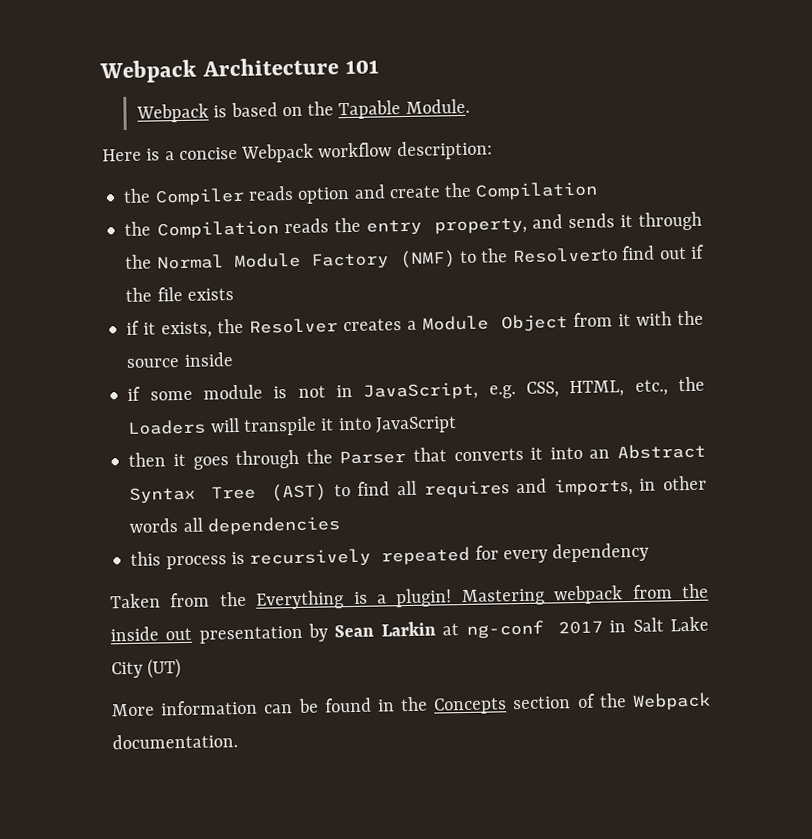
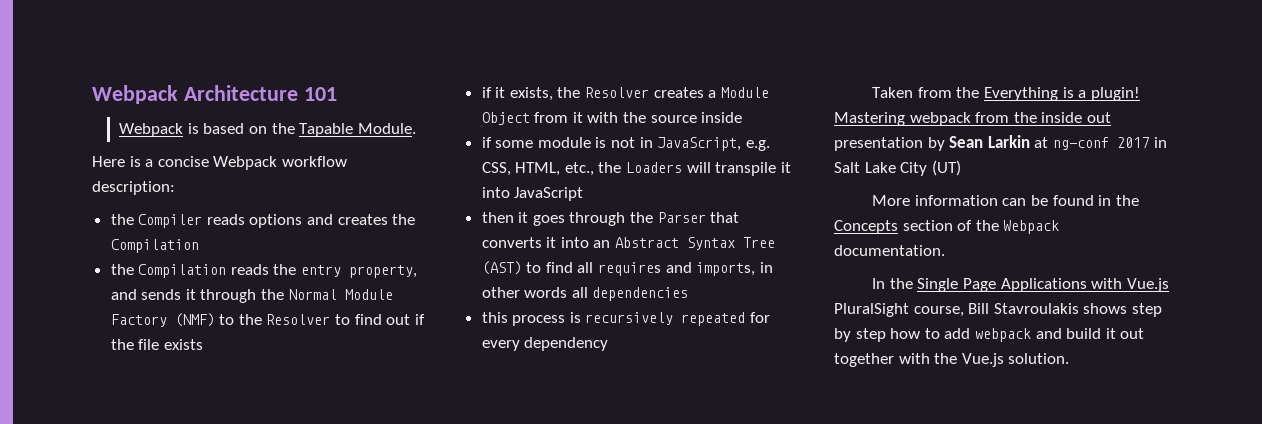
- the Compiler reads option and create the Compilation
+ the Compiler reads options and creates the Compilation
- the Compilation reads the entry property, and sends it through the Normal Module Factory (NMF) to the Resolverto find out if the file exists
+ the Compilation reads the entry property, and sends it through the Normal Module Factory (NMF) to the Resolver to find out if the file exists
+ In the Single Page Applications with Vue.js PluralSight course, Bill Stavroulakis shows step by step how to add webpack and build it out together with the Vue.js solution.

